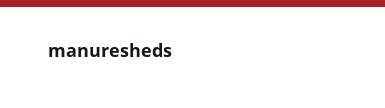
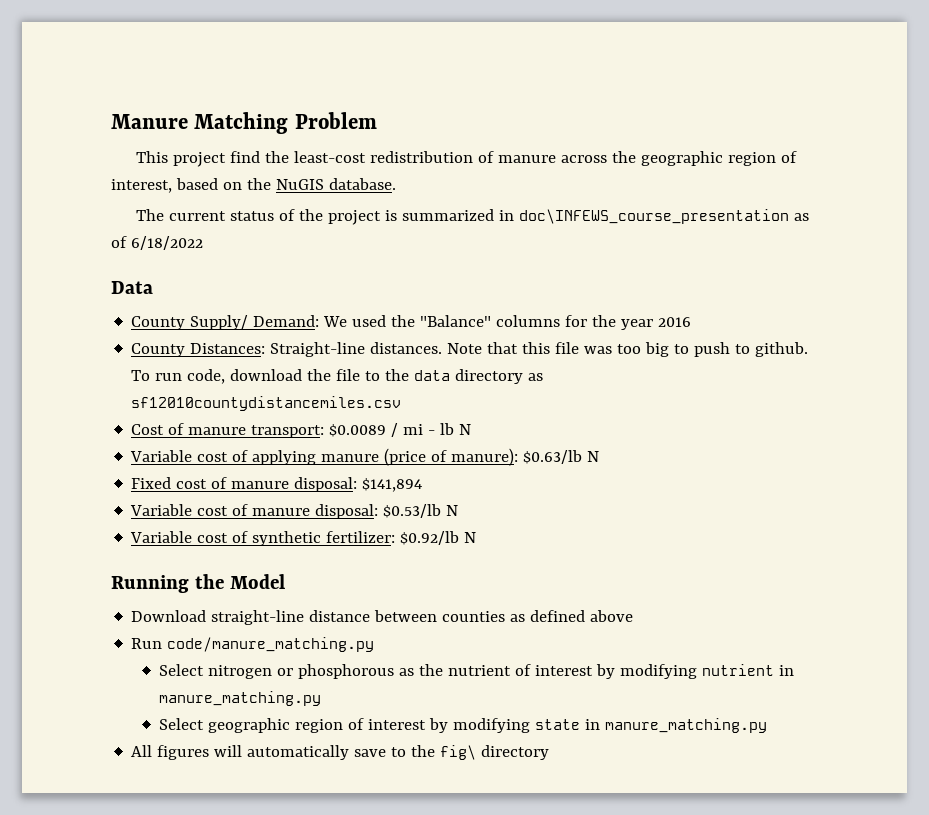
- manuresheds
+ Manure Matching Problem
+ This project find the least-cost redistribution of manure across the geographic region of interest, based on the NuGIS database.
+ The current status of the project is summarized in doc\INFEWS_course_presentation as of 6/18/2022
+ Data
+ County Supply/ Demand: We used the "Balance" columns for the year 2016
+ County Distances: Straight-line distances. Note that this file was too big to push to github. To run code, download the file to the data directory as sf12010countydistancemiles.csv
+ Cost of manure transport: $0.0089 / mi - lb N
+ Variable cost of applying manure (price of manure): $0.63/lb N
+ Fixed cost of manure disposal: $141,894
+ Variable cost of manure disposal: $0.53/lb N
+ Variable cost of synthetic fertilizer: $0.92/lb N
+ Running the Model
+ Download straight-line distance between counties as defined above
+ Run code/manure_matching.py
+ Select nitrogen or phosphorous as the nutrient of interest by modifying nutrient in manure_matching.py
+ Select geographic region of interest by modifying state in manure_matching.py
+ All figures will automatically save to the fig\ directory

